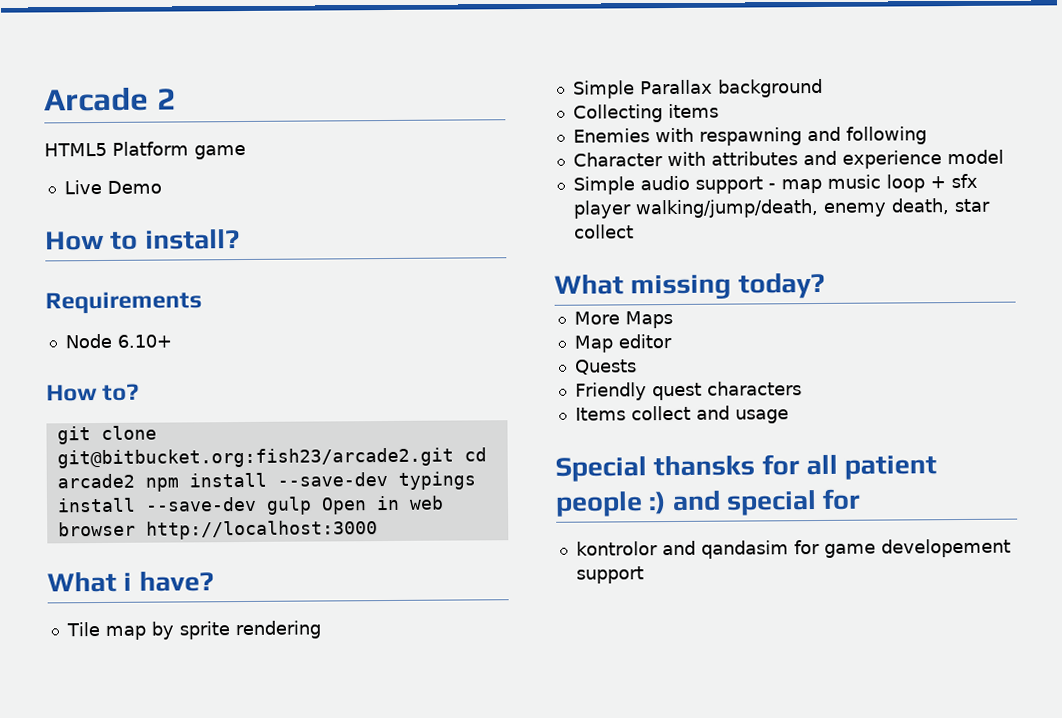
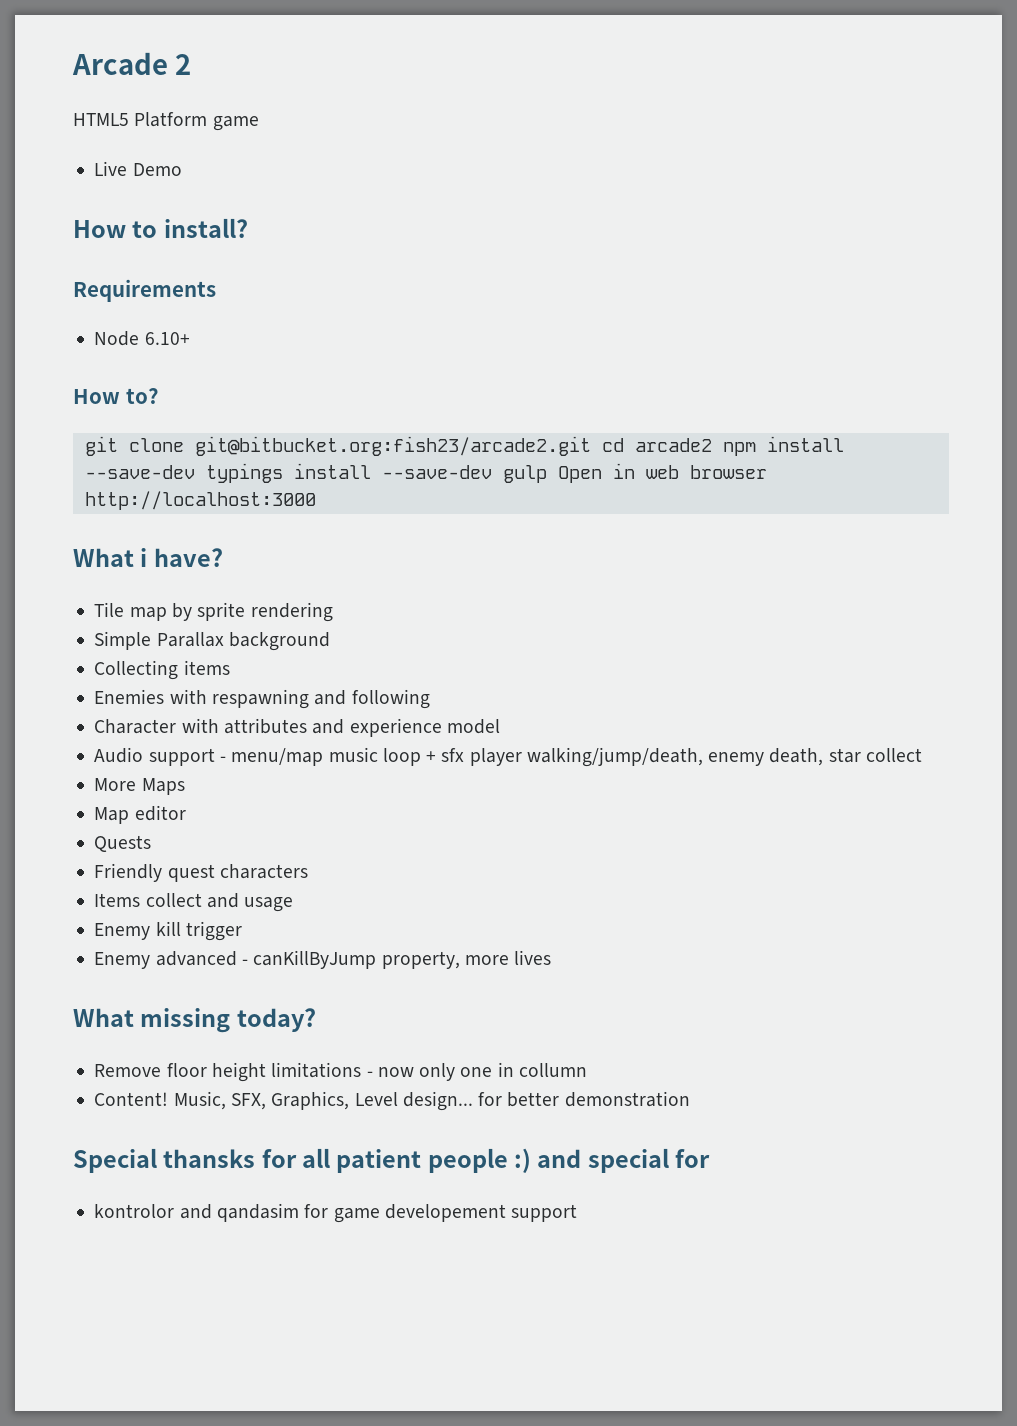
- Simple audio support - map music loop + sfx player walking/jump/death, enemy death, star collect
+ Audio support - menu/map music loop + sfx player walking/jump/death, enemy death, star collect
- What missing today?
+ Enemy kill trigger
+ Enemy advanced - canKillByJump property, more lives
+ What missing today?
+ Remove floor height limitations - now only one in collumn
+ Content! Music, SFX, Graphics, Level design... for better demonstration

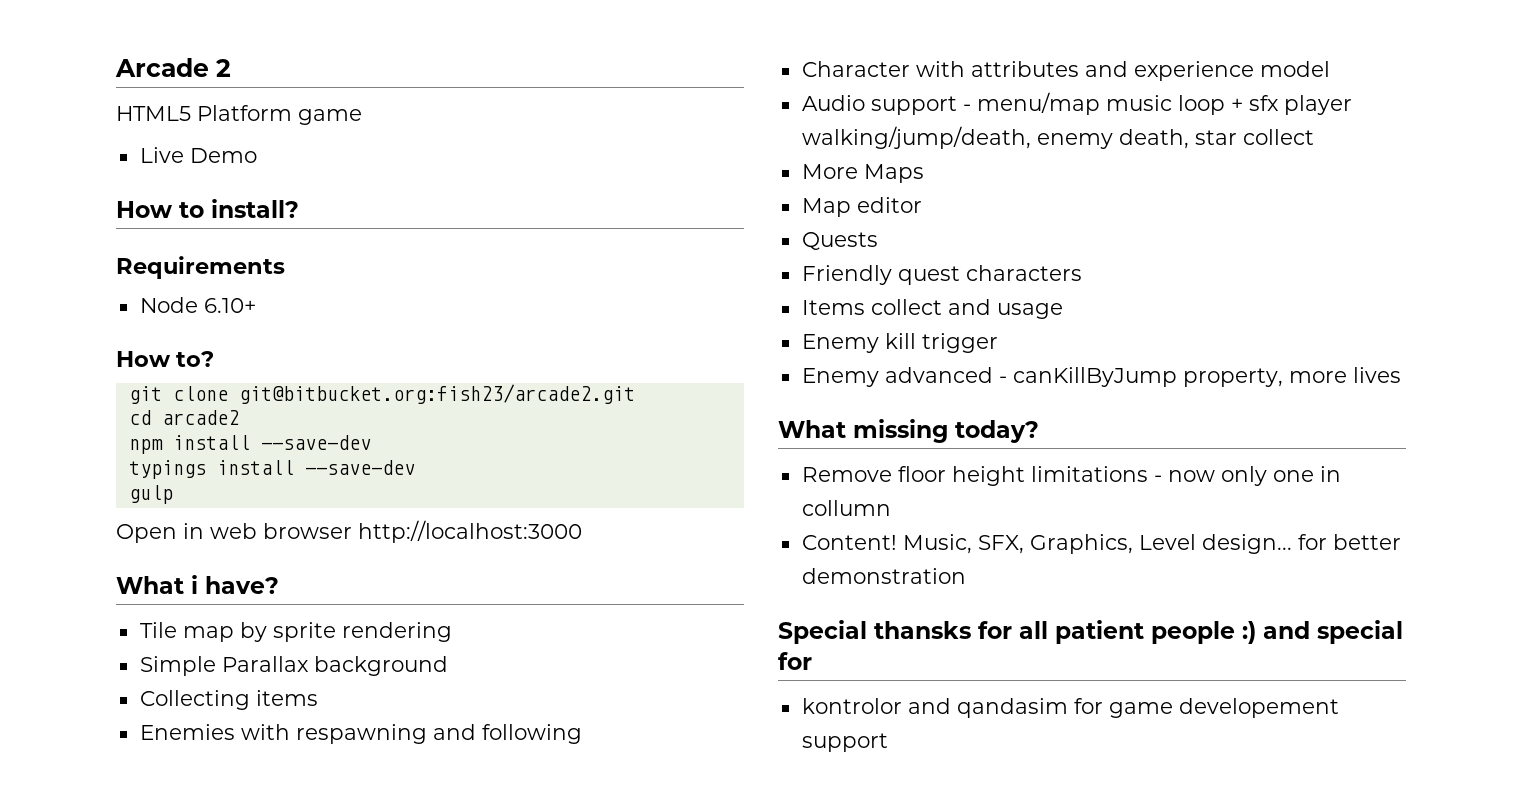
- git clone git@bitbucket.org:fish23/arcade2.git cd arcade2 npm install --save-dev typings install --save-dev gulp Open in web browser http://localhost:3000
+ git clone git@bitbucket.org:fish23/arcade2.git
+ cd arcade2
+ npm install --save-dev
+ typings install --save-dev
+ gulp
+ Open in web browser http://localhost:3000

